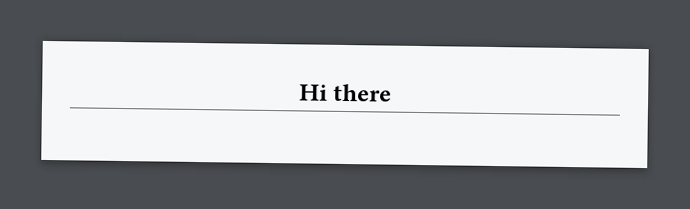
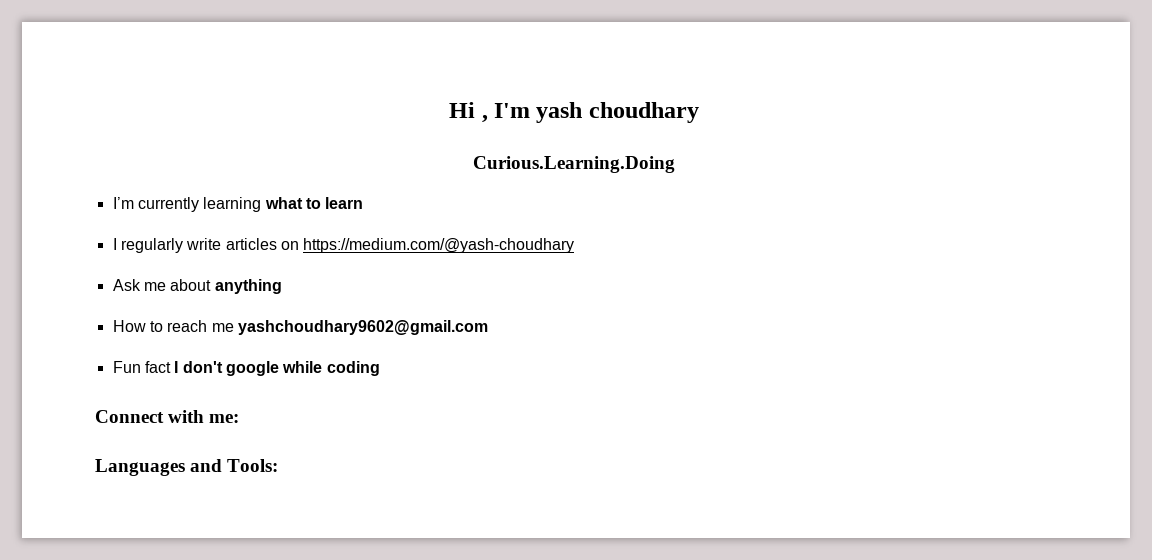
- Hi there
+ Hi , I'm yash choudhary
+ Curious.Learning.Doing
+ I’m currently learning what to learn
+ I regularly write articles on https://medium.com/@yash-choudhary
+ Ask me about anything
+ How to reach me yashchoudhary9602@gmail.com
+ Fun fact I don't google while coding
+ Connect with me:
+ Languages and Tools:

